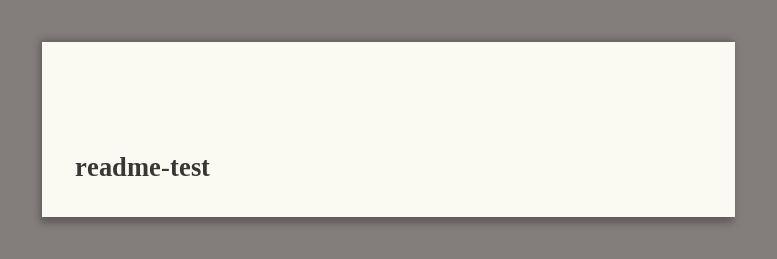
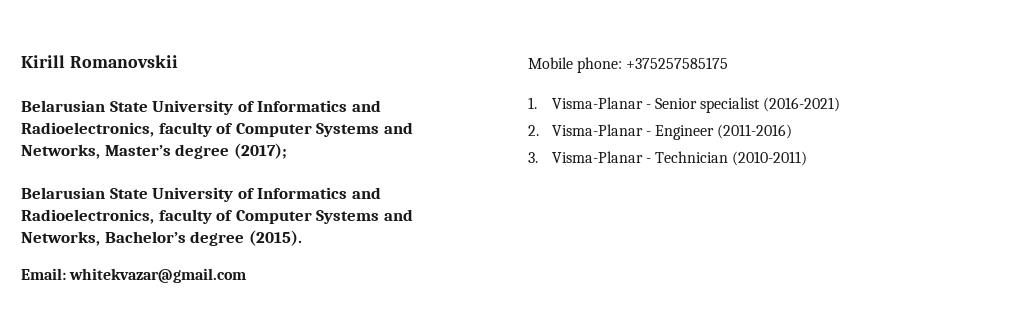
- readme-test
+ Kirill Romanovskii
+ Belarusian State University of Informatics and Radioelectronics, faculty of Computer Systems and Networks, Master’s degree (2017);
+ Belarusian State University of Informatics and Radioelectronics, faculty of Computer Systems and Networks, Bachelor’s degree (2015).
+ Email: whitekvazar@gmail.com
+ Mobile phone: +375257585175
+ 1. Visma-Planar - Senior specialist (2016-2021)
+ 2. Visma-Planar - Engineer (2011-2016)
+ 3. Visma-Planar - Technician (2010-2011)

